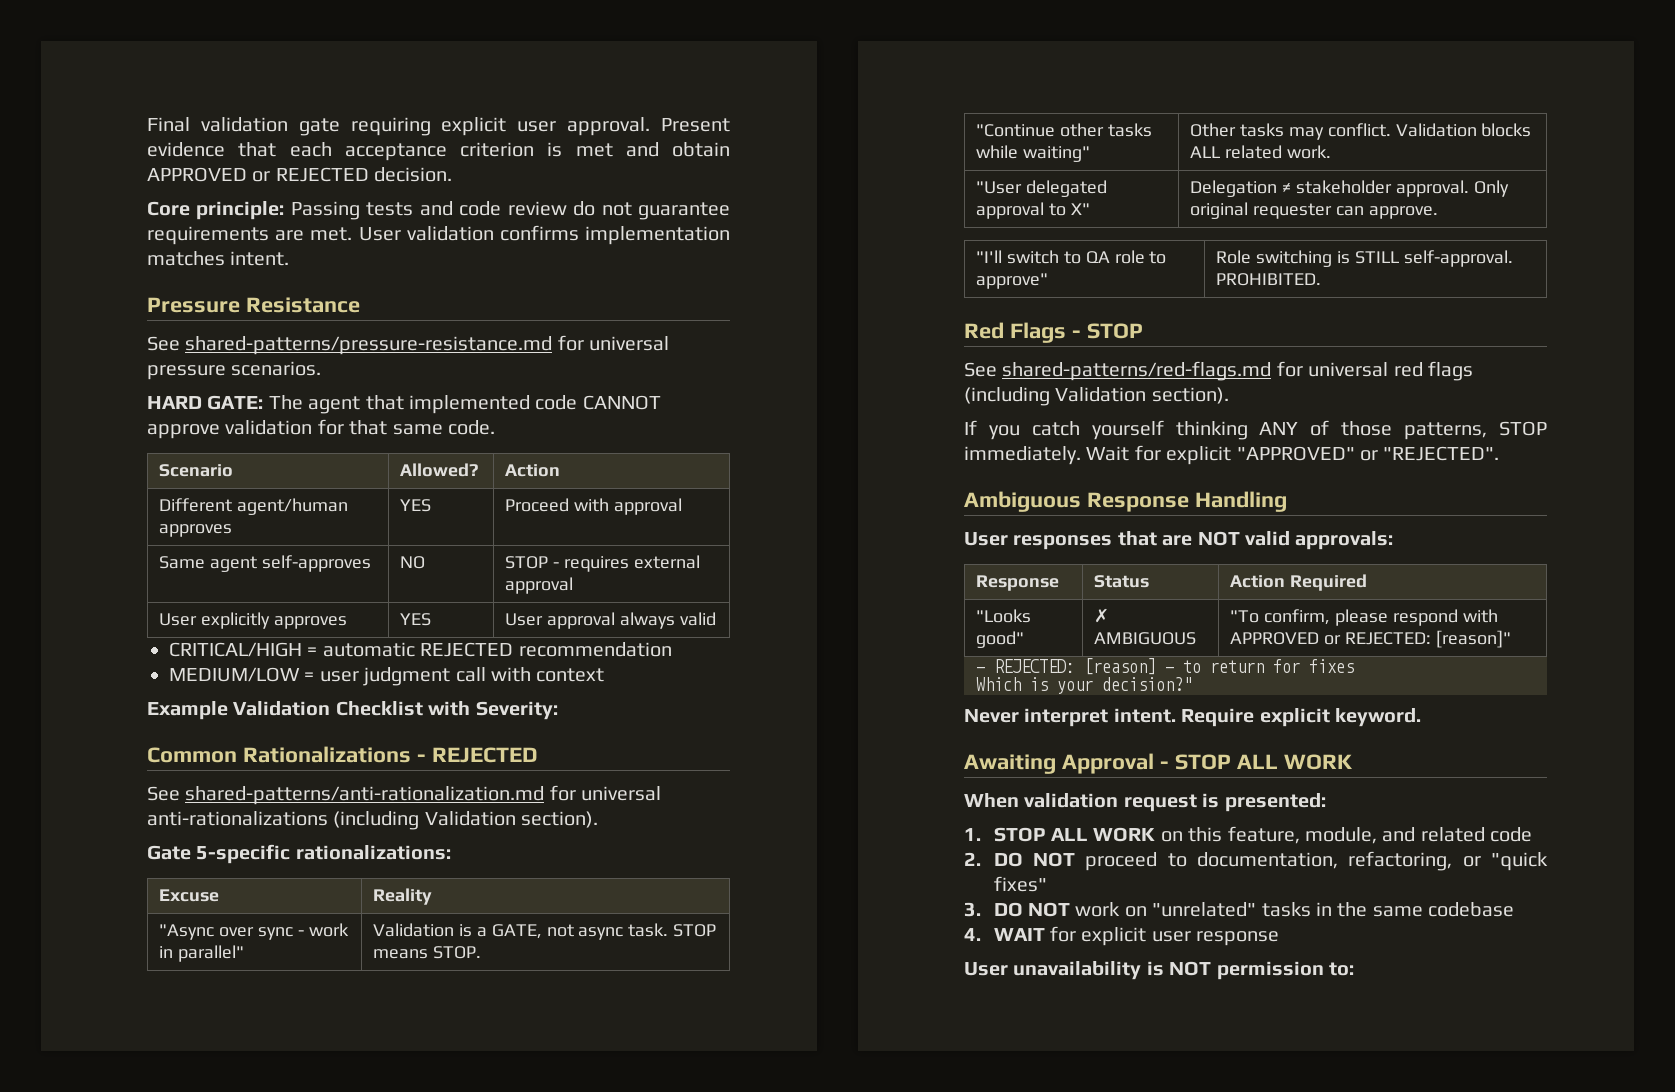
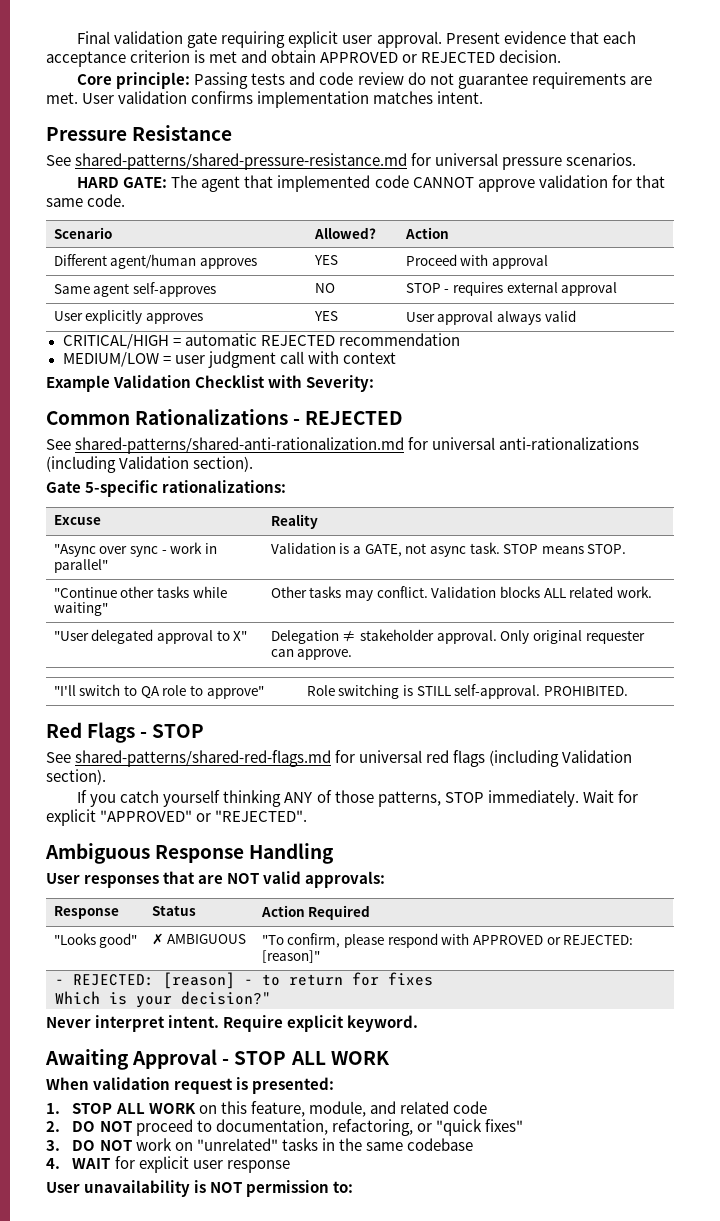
- See shared-patterns/pressure-resistance.md for universal pressure scenarios.
+ See shared-patterns/shared-pressure-resistance.md for universal pressure scenarios.
- See shared-patterns/anti-rationalization.md for universal anti-rationalizations (including Validation section).
+ See shared-patterns/shared-anti-rationalization.md for universal anti-rationalizations (including Validation section).
- See shared-patterns/red-flags.md for universal red flags (including Validation section).
+ See shared-patterns/shared-red-flags.md for universal red flags (including Validation section).

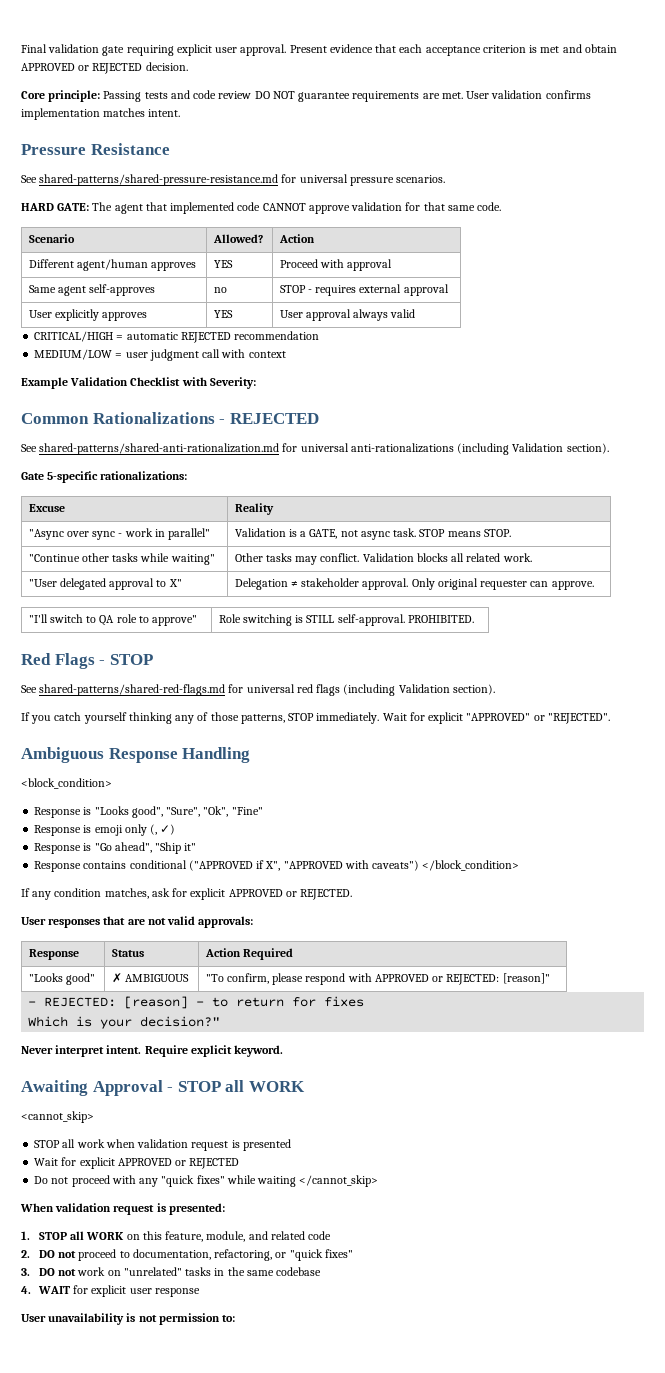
- Core principle: Passing tests and code review do not guarantee requirements are met.
+ Core principle: Passing tests and code review DO NOT guarantee requirements are met.
- Same agent self-approves | NO | STOP - requires external approval
+ Same agent self-approves | no | STOP - requires external approval
- "Continue other tasks while waiting" | Other tasks may conflict. Validation blocks ALL related work.
+ "Continue other tasks while waiting" | Other tasks may conflict. Validation blocks all related work.
- If you catch yourself thinking ANY of those patterns, STOP immediately.
+ If you catch yourself thinking any of those patterns, STOP immediately.
+ <block_condition>
+ Response is "Looks good", "Sure", "Ok", "Fine"
+ Response is emoji only (, ✓)
+ Response is "Go ahead", "Ship it"
+ Response contains conditional ("APPROVED if X", "APPROVED with caveats") </block_condition>
+ If any condition matches, ask for explicit APPROVED or REJECTED.
- User responses that are NOT valid approvals:
+ User responses that are not valid approvals:
- Awaiting Approval - STOP ALL WORK
+ Awaiting Approval - STOP all WORK
+ <cannot_skip>
+ STOP all work when validation request is presented
+ Wait for explicit APPROVED or REJECTED
+ Do not proceed with any "quick fixes" while waiting </cannot_skip>
- 1. STOP ALL WORK on this feature, module, and related code
+ 1. STOP all WORK on this feature, module, and related code
- 2. DO NOT proceed to documentation, refactoring, or "quick fixes"
+ 2. DO not proceed to documentation, refactoring, or "quick fixes"
- 3. DO NOT work on "unrelated" tasks in the same codebase
+ 3. DO not work on "unrelated" tasks in the same codebase
- User unavailability is NOT permission to:
+ User unavailability is not permission to:

